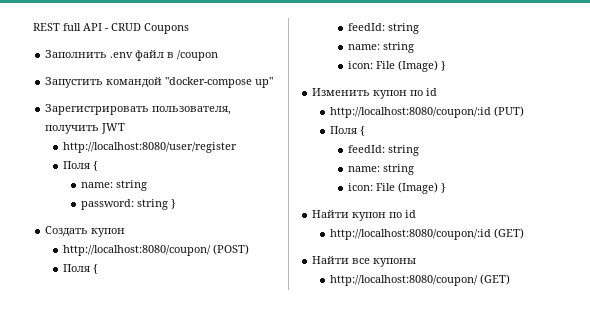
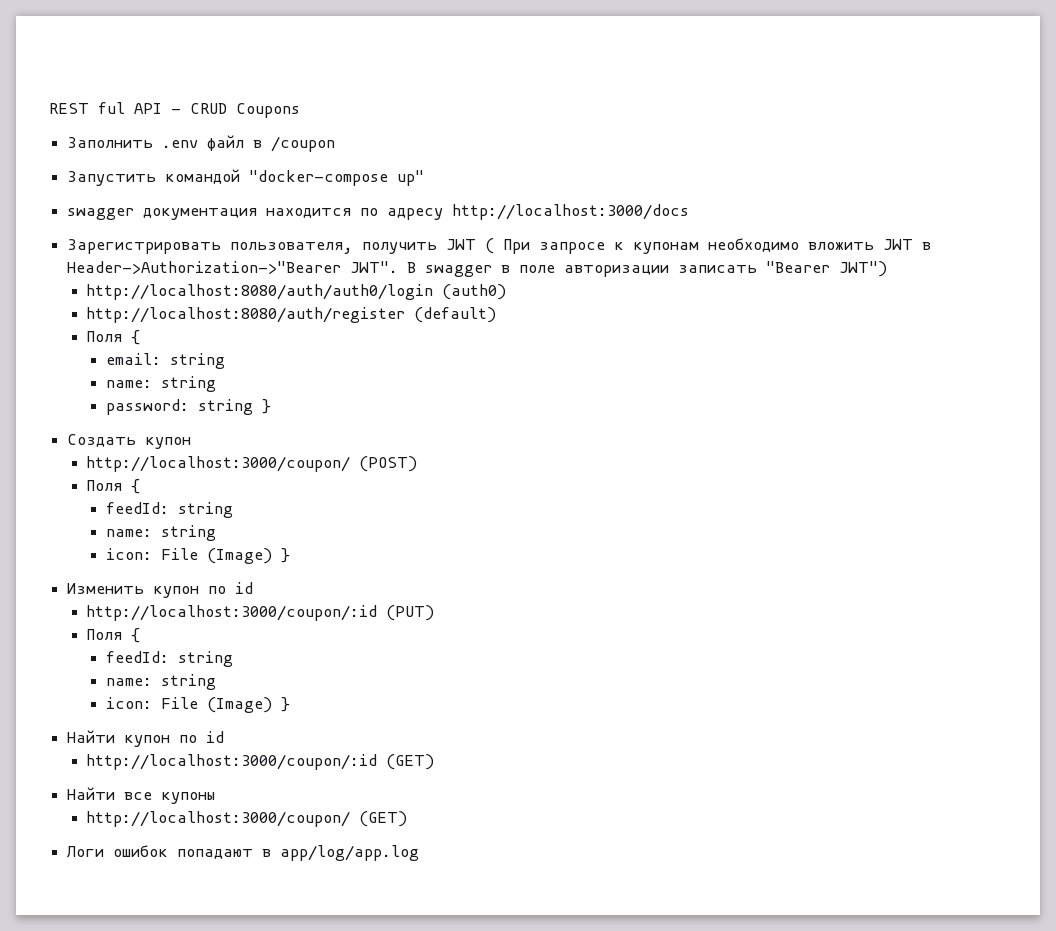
- REST full API - CRUD Coupons
+ REST ful API - CRUD Coupons
- Зарегистрировать пользователя, получить JWT
- http://localhost:8080/user/register
+ swagger документация находится по адресу http://localhost:3000/docs
+ Зарегистрировать пользователя, получить JWT ( При запросе к купонам необходимо вложить JWT в Header->Authorization->"Bearer JWT". В swagger в поле авторизации записать "Bearer JWT")
+ http://localhost:8080/auth/auth0/login (auth0)
+ http://localhost:8080/auth/register (default)
  Поля {
+ email: string
- http://localhost:8080/coupon/ (POST)
+ http://localhost:3000/coupon/ (POST)
- http://localhost:8080/coupon/:id (PUT)
+ http://localhost:3000/coupon/:id (PUT)
- http://localhost:8080/coupon/:id (GET)
+ http://localhost:3000/coupon/:id (GET)
- http://localhost:8080/coupon/ (GET)
+ http://localhost:3000/coupon/ (GET)
+ Логи ошибок попадают в app/log/app.log

